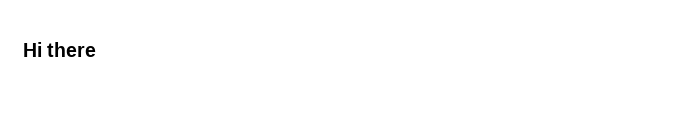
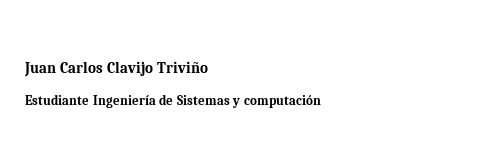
- Hi there
+ Juan Carlos Clavijo Triviño
+ Estudiante Ingeniería de Sistemas y computación

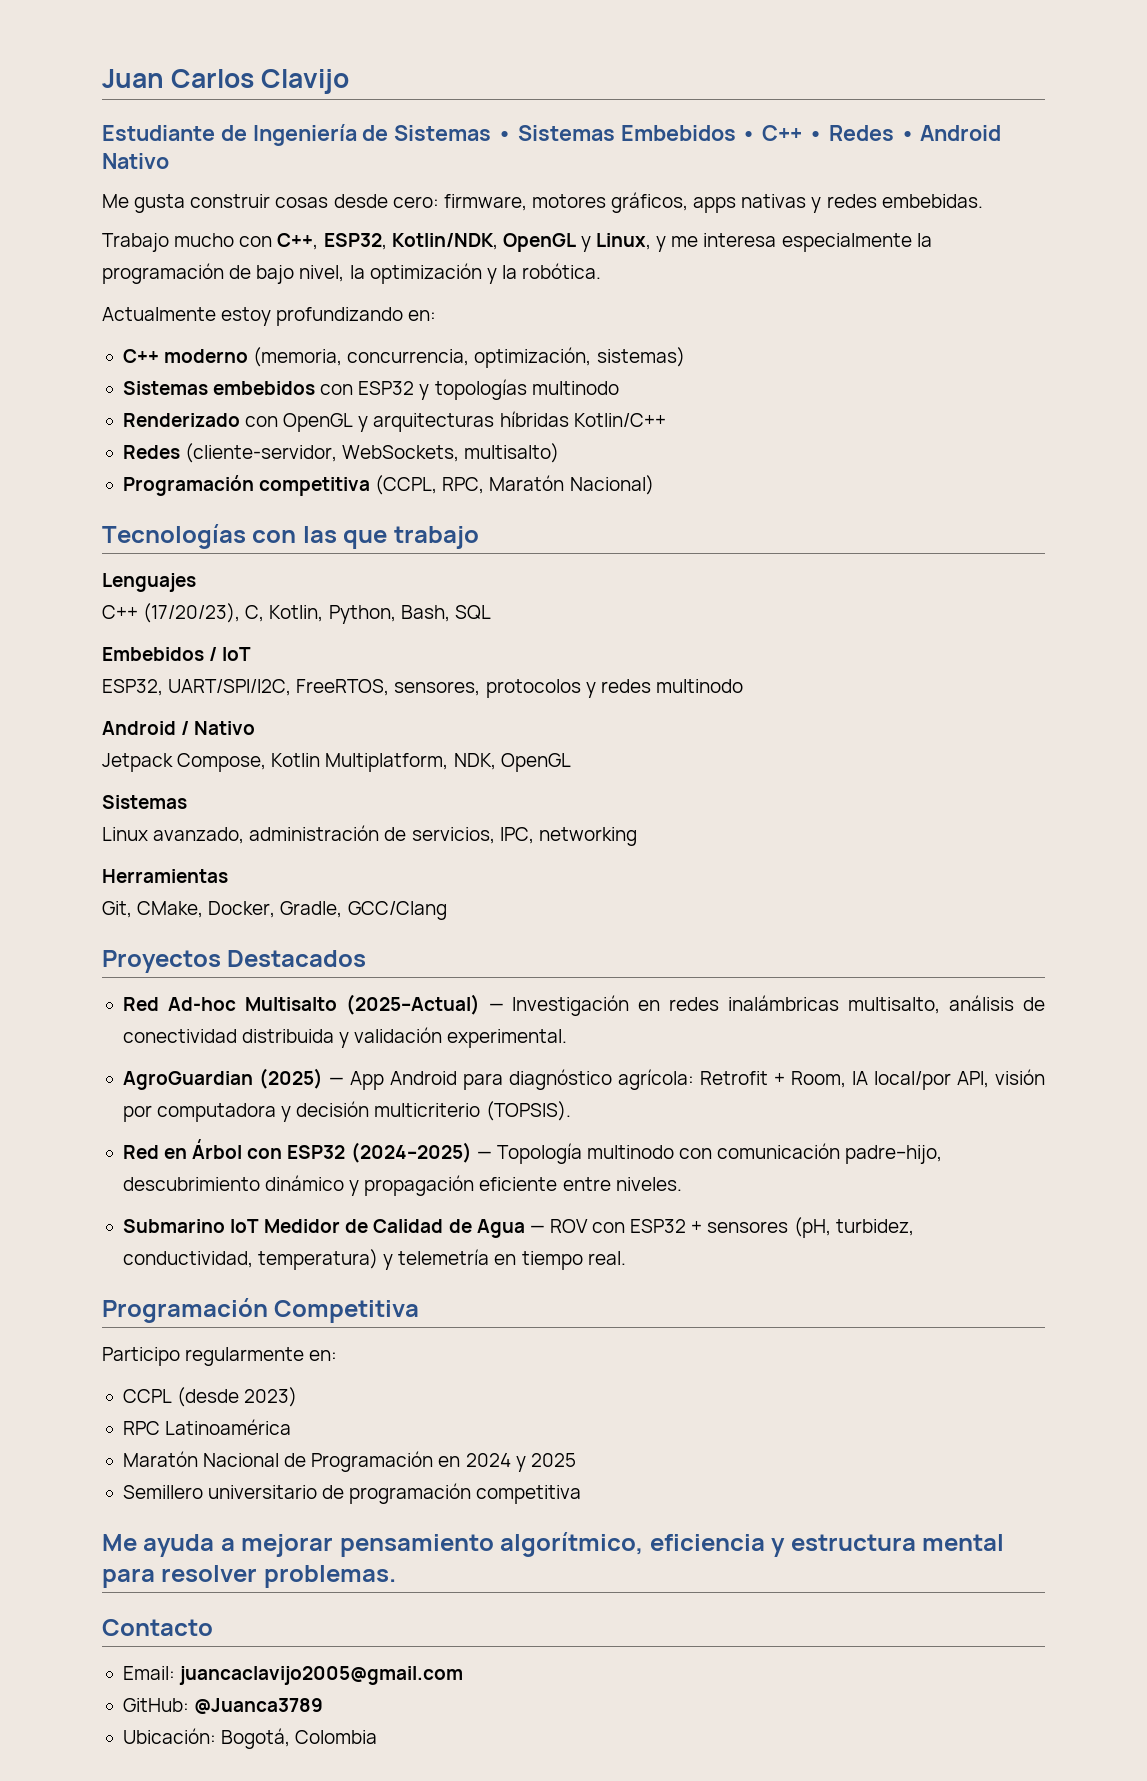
- Juan Carlos Clavijo Triviño
+ Juan Carlos Clavijo
- Estudiante Ingeniería de Sistemas y computación
+ Estudiante de Ingeniería de Sistemas • Sistemas Embebidos • C++ • Redes • Android Nativo
+ Me gusta construir cosas desde cero: firmware, motores gráficos, apps nativas y redes embebidas.
+ Trabajo mucho con C++, ESP32, Kotlin/NDK, OpenGL y Linux, y me interesa especialmente la programación de bajo nivel, la optimización y la robótica.
+ Actualmente estoy profundizando en:
+ C++ moderno (memoria, concurrencia, optimización, sistemas)
+ Sistemas embebidos con ESP32 y topologías multinodo
+ Renderizado con OpenGL y arquitecturas híbridas Kotlin/C++
+ Redes (cliente-servidor, WebSockets, multisalto)
+ Programación competitiva (CCPL, RPC, Maratón Nacional)
+ Tecnologías con las que trabajo
+ Lenguajes
+ C++ (17/20/23), C, Kotlin, Python, Bash, SQL
+ Embebidos / IoT
+ ESP32, UART/SPI/I2C, FreeRTOS, sensores, protocolos y redes multinodo
+ Android / Nativo
+ Jetpack Compose, Kotlin Multiplatform, NDK, OpenGL
+ Sistemas
+ Linux avanzado, administración de servicios, IPC, networking
+ Herramientas
+ Git, CMake, Docker, Gradle, GCC/Clang
+ Proyectos Destacados
+ Red Ad-hoc Multisalto (2025–Actual) — Investigación en redes inalámbricas multisalto, análisis de conectividad distribuida y validación experimental.
+ AgroGuardian (2025) — App Android para diagnóstico agrícola: Retrofit + Room, IA local/por API, visión por computadora y decisión multicriterio (TOPSIS).
+ Red en Árbol con ESP32 (2024–2025) — Topología multinodo con comunicación padre–hijo, descubrimiento dinámico y propagación eficiente entre niveles.
+ Submarino IoT Medidor de Calidad de Agua — ROV con ESP32 + sensores (pH, turbidez, conductividad, temperatura) y telemetría en tiempo real.
+ Programación Competitiva
+ Participo regularmente en:
+ CCPL (desde 2023)
+ RPC Latinoamérica
+ Maratón Nacional de Programación en 2024 y 2025
+ Semillero universitario de programación competitiva
+ Me ayuda a mejorar pensamiento algorítmico, eficiencia y estructura mental para resolver problemas.
+ Contacto
+ Email: juancaclavijo2005@gmail.com
+ GitHub: @Juanca3789
+ Ubicación: Bogotá, Colombia

